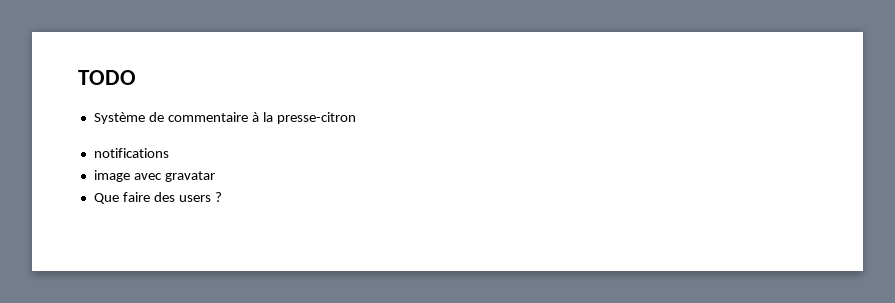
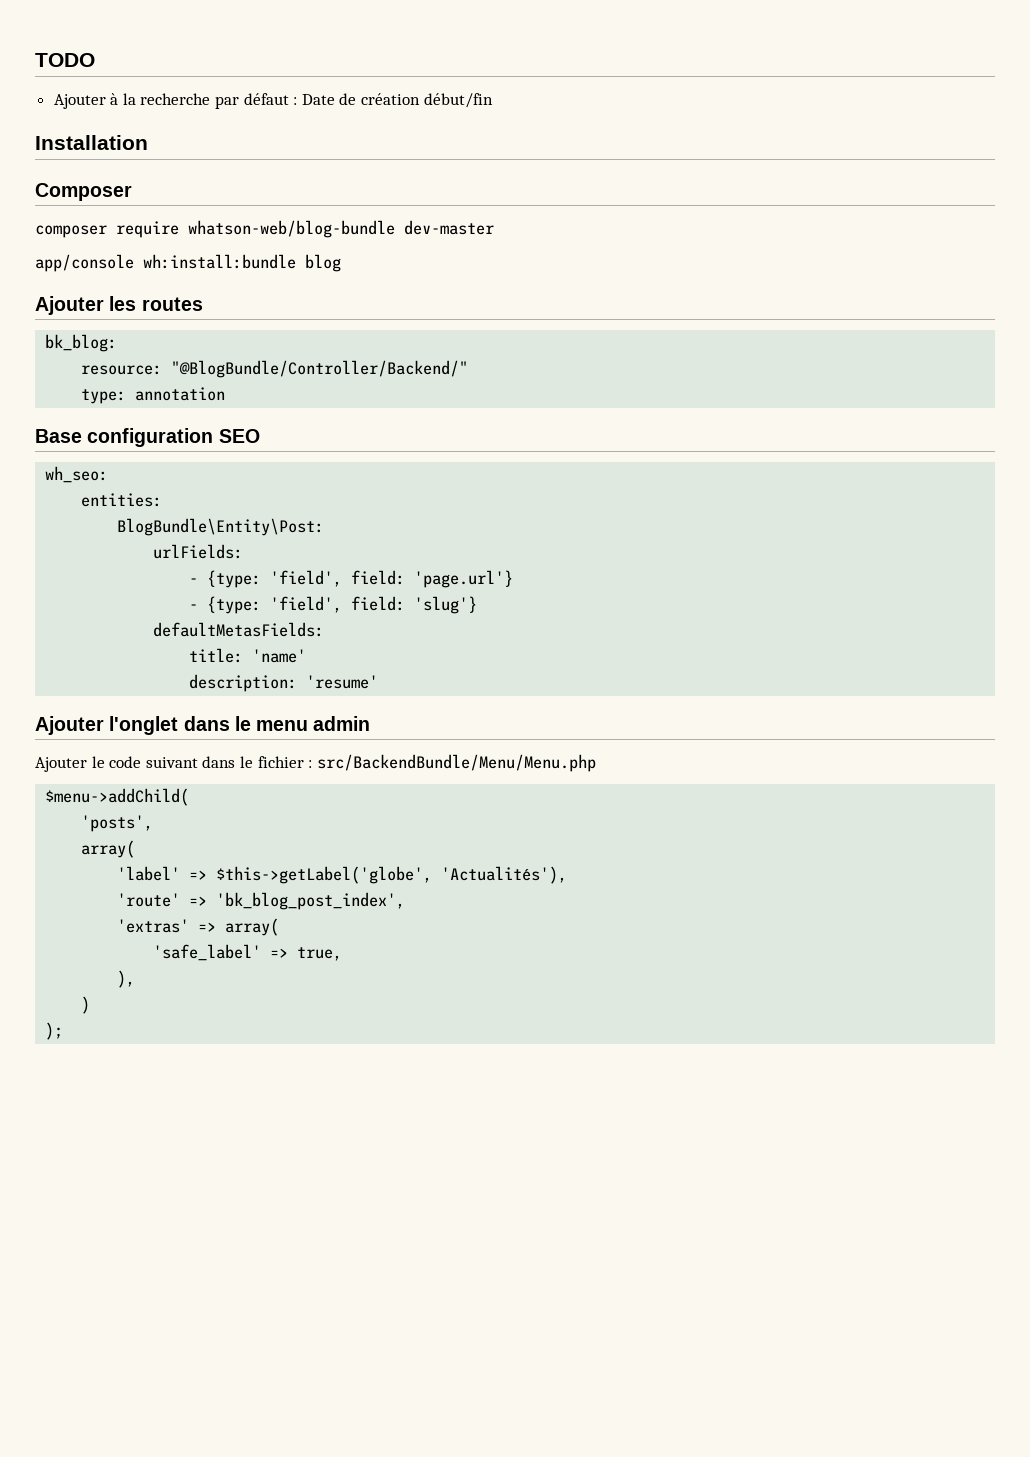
- Système de commentaire à la presse-citron
- notifications
- image avec gravatar
- Que faire des users ?
+ Ajouter à la recherche par défaut : Date de création début/fin
+ Installation
+ Composer
+ composer require whatson-web/blog-bundle dev-master
+ app/console wh:install:bundle blog
+ Ajouter les routes
+ bk_blog:
+ resource: "@BlogBundle/Controller/Backend/"
+ type: annotation
+ Base configuration SEO
+ wh_seo:
+ entities:
+ BlogBundle\Entity\Post:
+ urlFields:
+ - {type: 'field', field: 'page.url'}
+ - {type: 'field', field: 'slug'}
+ defaultMetasFields:
+ title: 'name'
+ description: 'resume'
+ Ajouter l'onglet dans le menu admin
+ Ajouter le code suivant dans le fichier : src/BackendBundle/Menu/Menu.php
+ $menu->addChild(
+ 'posts',
+ array(
+ 'label' => $this->getLabel('globe', 'Actualités'),
+ 'route' => 'bk_blog_post_index',
+ 'extras' => array(
+ 'safe_label' => true,
+ ),
+ )
+ );

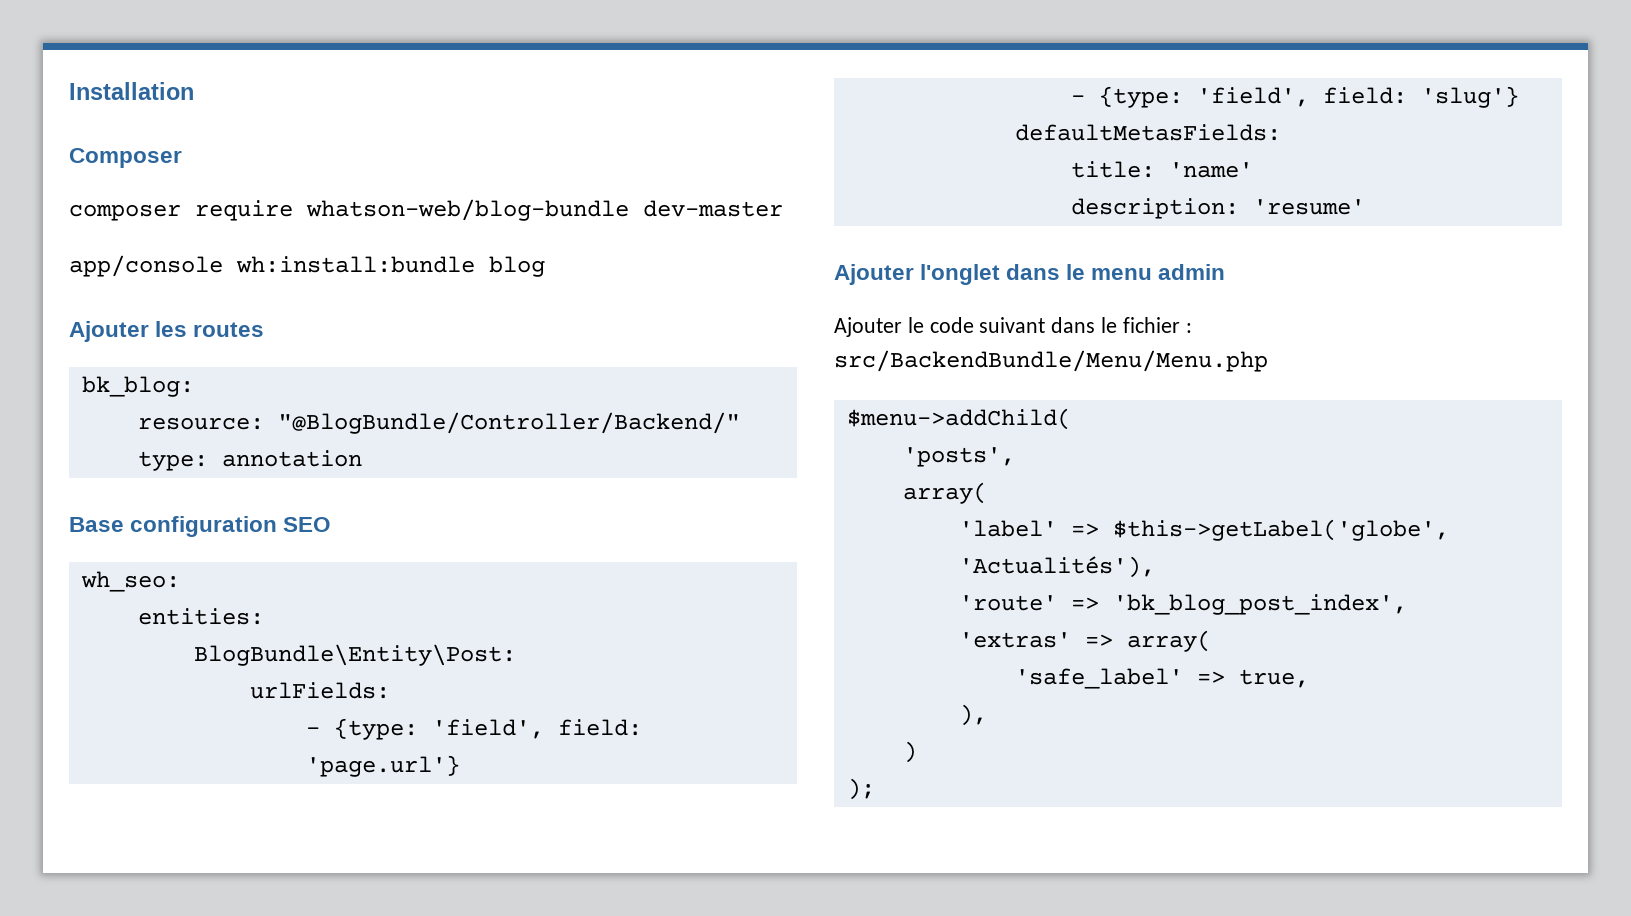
- TODO
- Ajouter à la recherche par défaut : Date de création début/fin

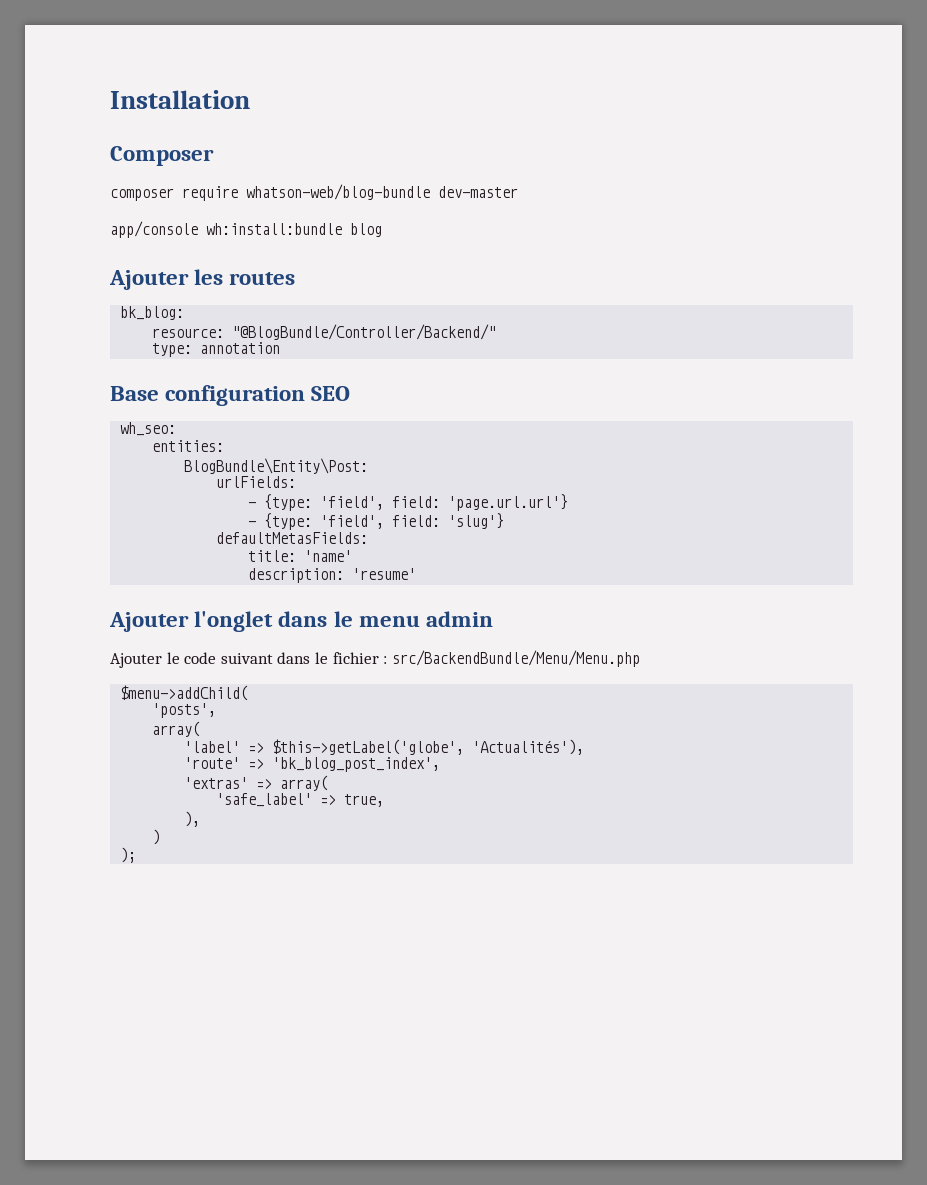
- - {type: 'field', field: 'page.url'}
+ - {type: 'field', field: 'page.url.url'}

